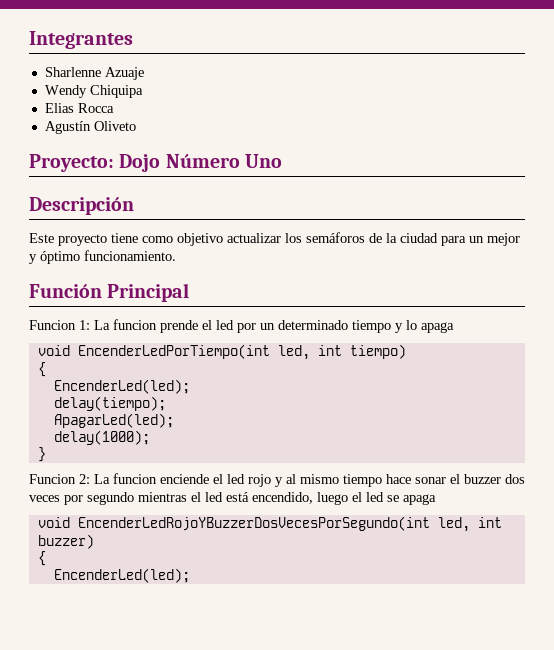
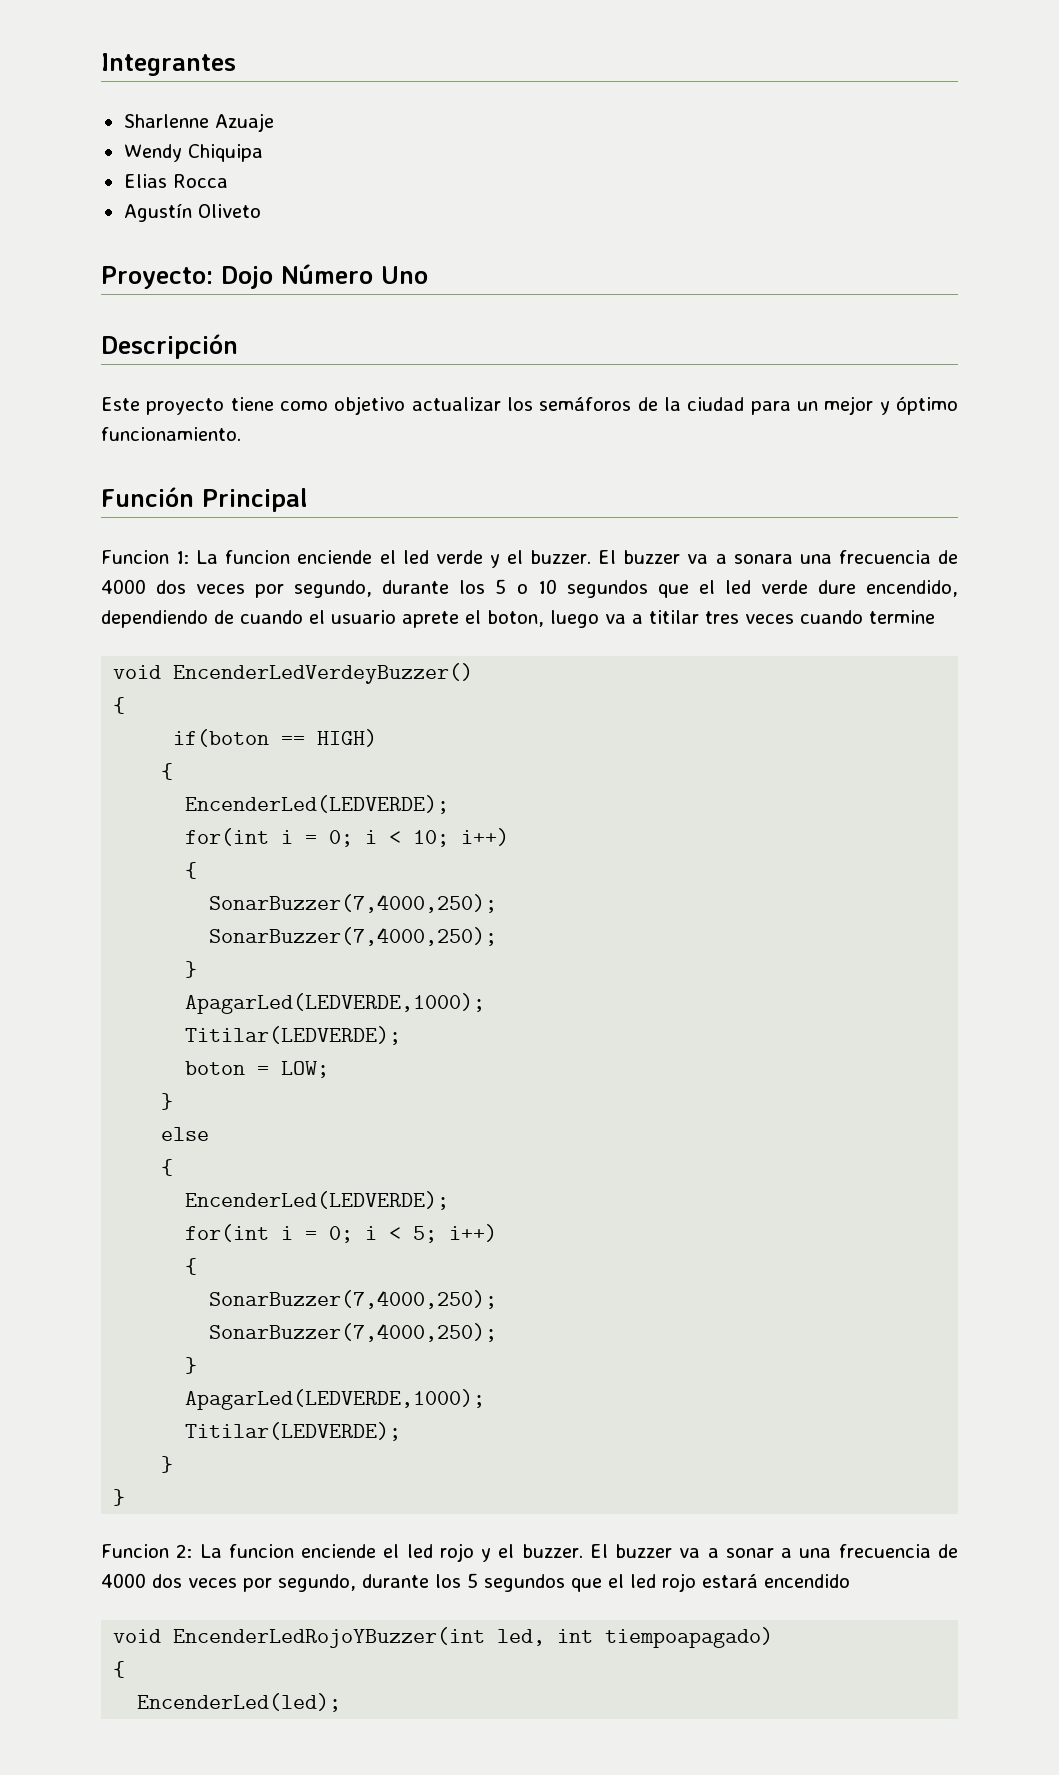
- Funcion 1: La funcion prende el led por un determinado tiempo y lo apaga
- void EncenderLedPorTiempo(int led, int tiempo)
+ Funcion 1: La funcion enciende el led verde y el buzzer. El buzzer va a sonara una frecuencia de 4000 dos veces por segundo, durante los 5 o 10 segundos que el led verde dure encendido, dependiendo de cuando el usuario aprete el boton, luego va a titilar tres veces cuando termine
+ void EncenderLedVerdeyBuzzer()
  {
- EncenderLed(led);
- delay(tiempo);
- ApagarLed(led);
- delay(1000);
+ if(boton == HIGH)
+ {
+ EncenderLed(LEDVERDE);
+ for(int i = 0; i < 10; i++)
+ {
+ SonarBuzzer(7,4000,250);
+ SonarBuzzer(7,4000,250);
+ }
+ ApagarLed(LEDVERDE,1000);
+ Titilar(LEDVERDE);
+ boton = LOW;
+ }
+ else
+ {
+ EncenderLed(LEDVERDE);
+ for(int i = 0; i < 5; i++)
+ {
+ SonarBuzzer(7,4000,250);
+ SonarBuzzer(7,4000,250);
+ }
+ ApagarLed(LEDVERDE,1000);
+ Titilar(LEDVERDE);
+ }
- Funcion 2: La funcion enciende el led rojo y al mismo tiempo hace sonar el buzzer dos veces por segundo mientras el led está encendido, luego el led se apaga
- void EncenderLedRojoYBuzzerDosVecesPorSegundo(int led, int buzzer)
+ Funcion 2: La funcion enciende el led rojo y el buzzer. El buzzer va a sonar a una frecuencia de 4000 dos veces por segundo, durante los 5 segundos que el led rojo estará encendido
+ void EncenderLedRojoYBuzzer(int led, int tiempoapagado)

